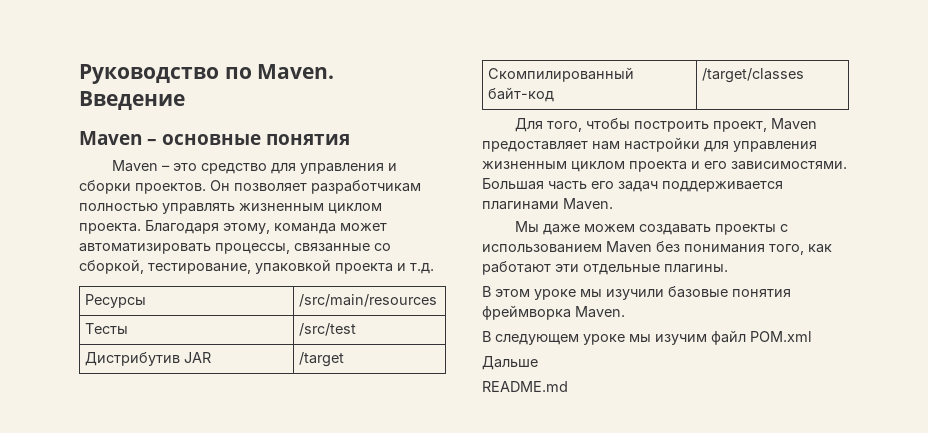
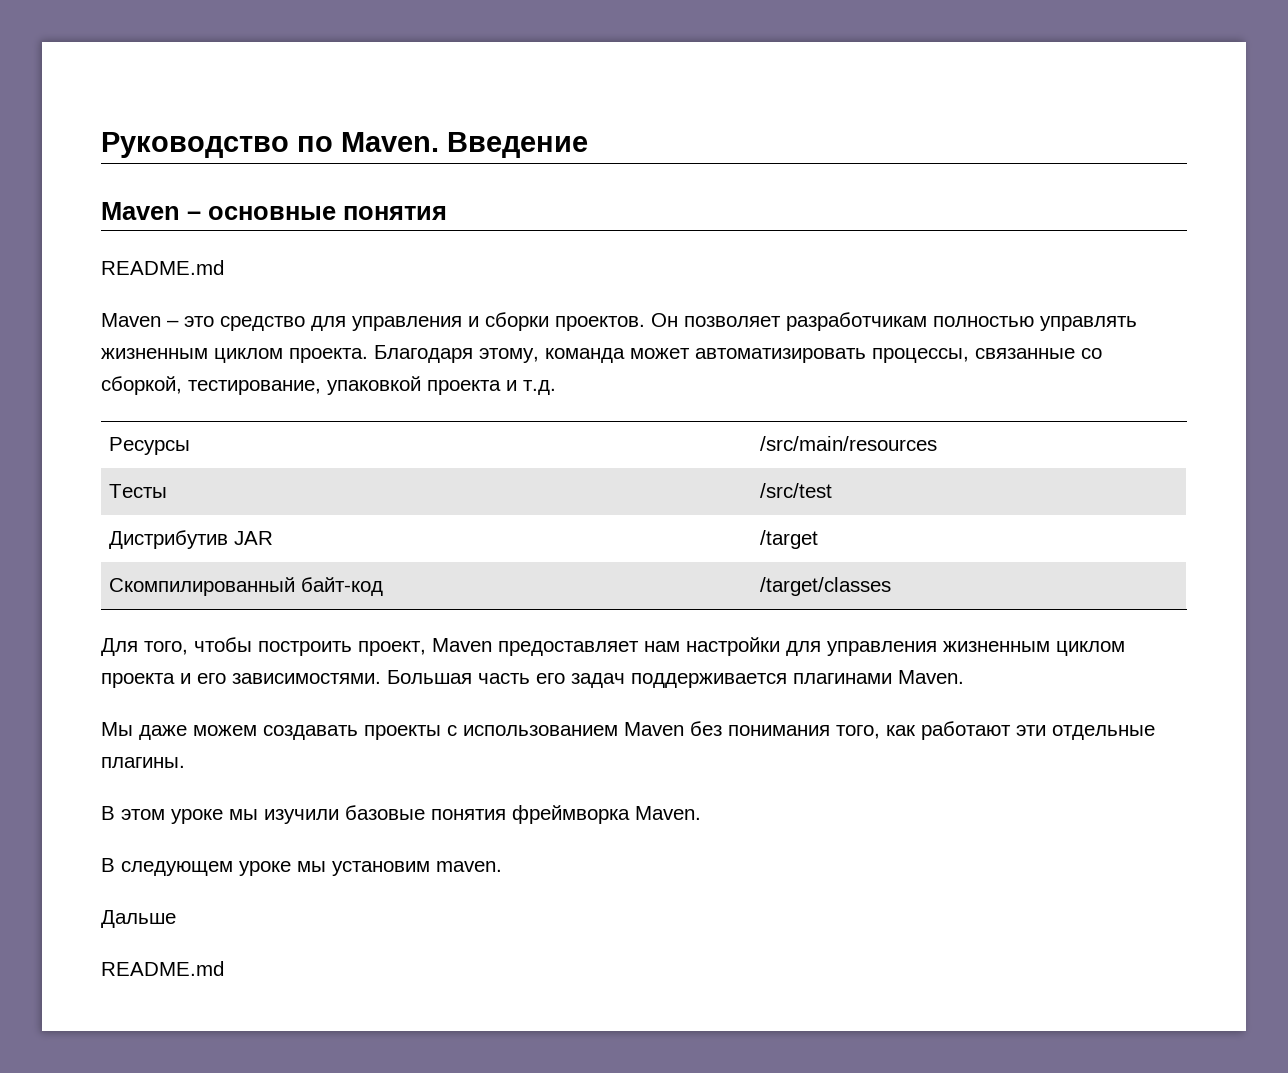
  Maven – основные понятия
+ README.md
- В следующем уроке мы изучим файл POM.xml
+ В следующем уроке мы установим maven.

